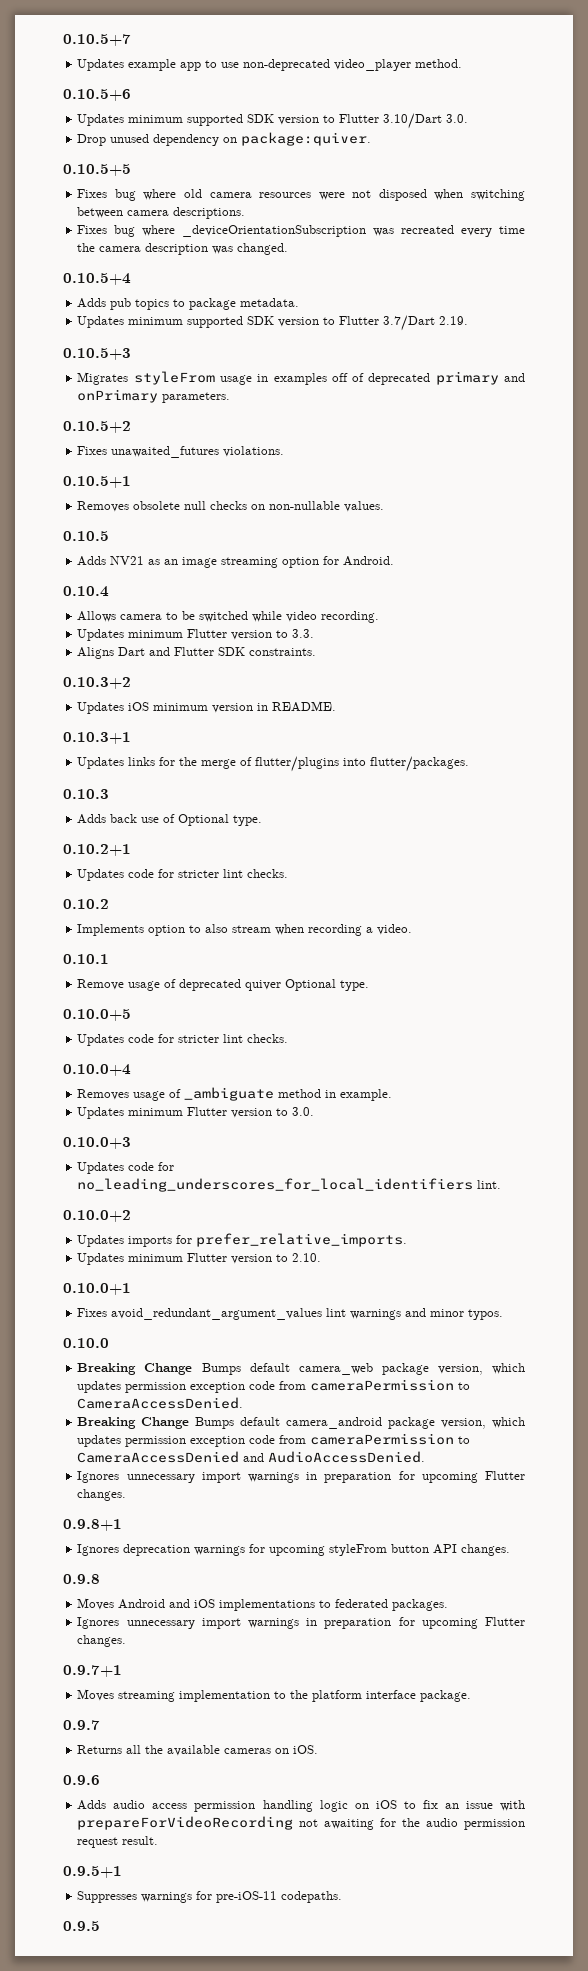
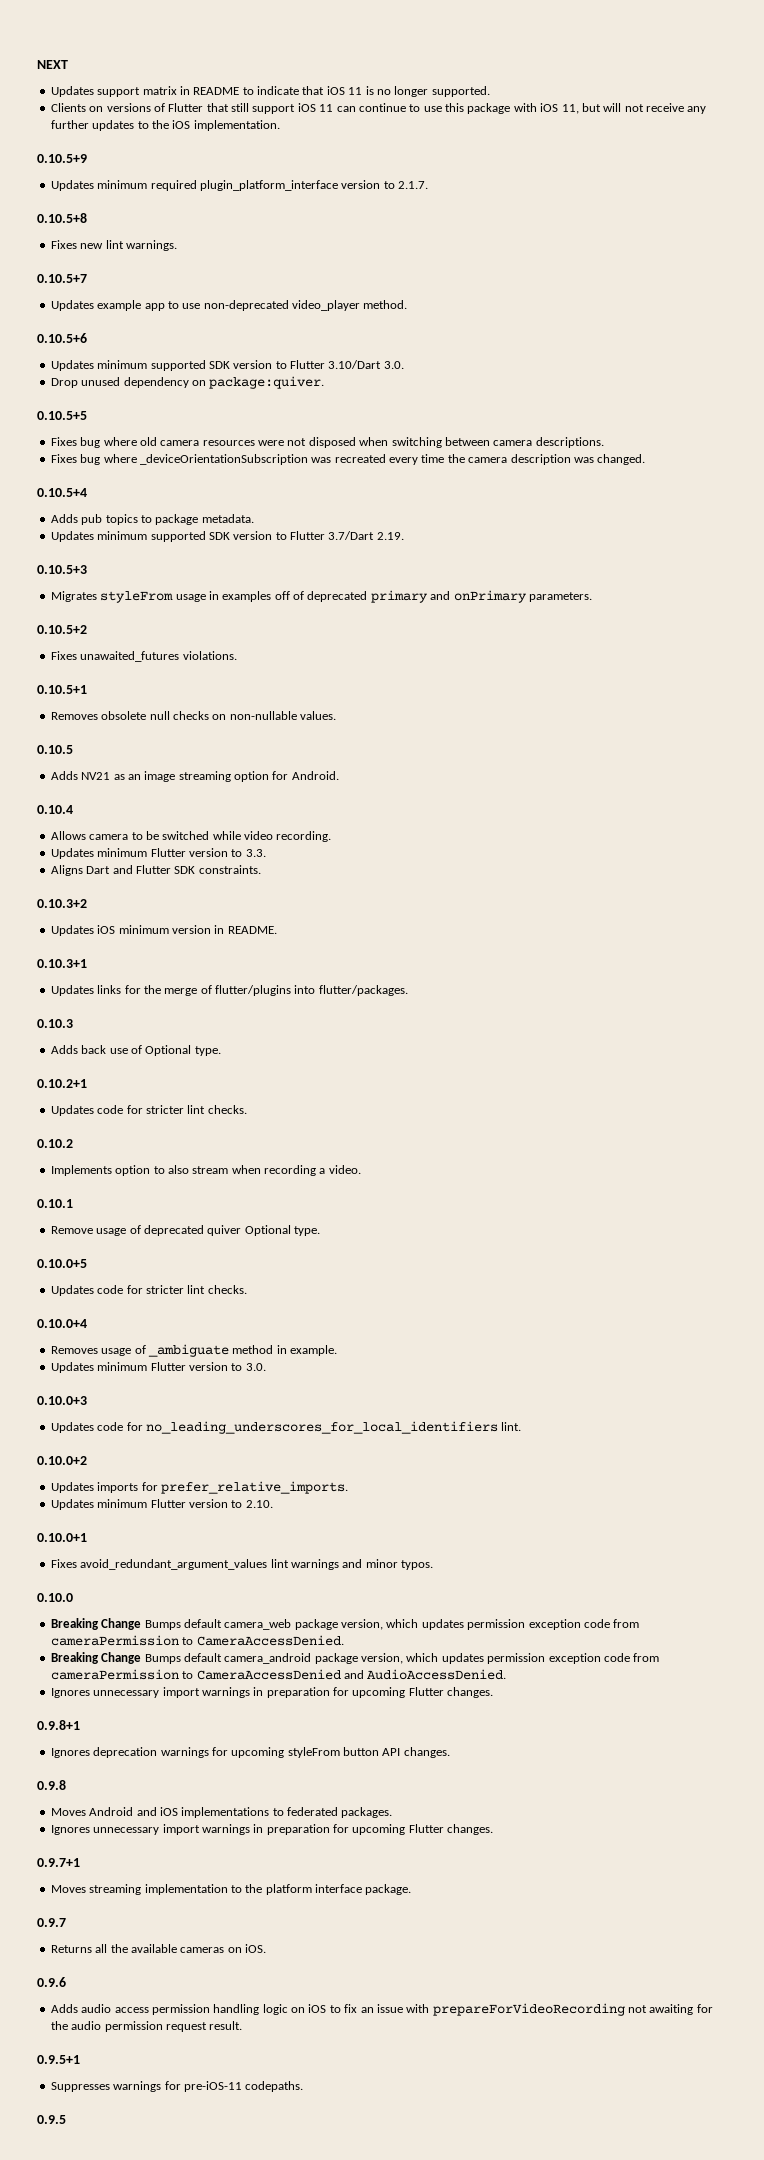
+ NEXT
+ Updates support matrix in README to indicate that iOS 11 is no longer supported.
+ Clients on versions of Flutter that still support iOS 11 can continue to use this package with iOS 11, but will not receive any further updates to the iOS implementation.
+ 0.10.5+9
+ Updates minimum required plugin_platform_interface version to 2.1.7.
+ 0.10.5+8
+ Fixes new lint warnings.

